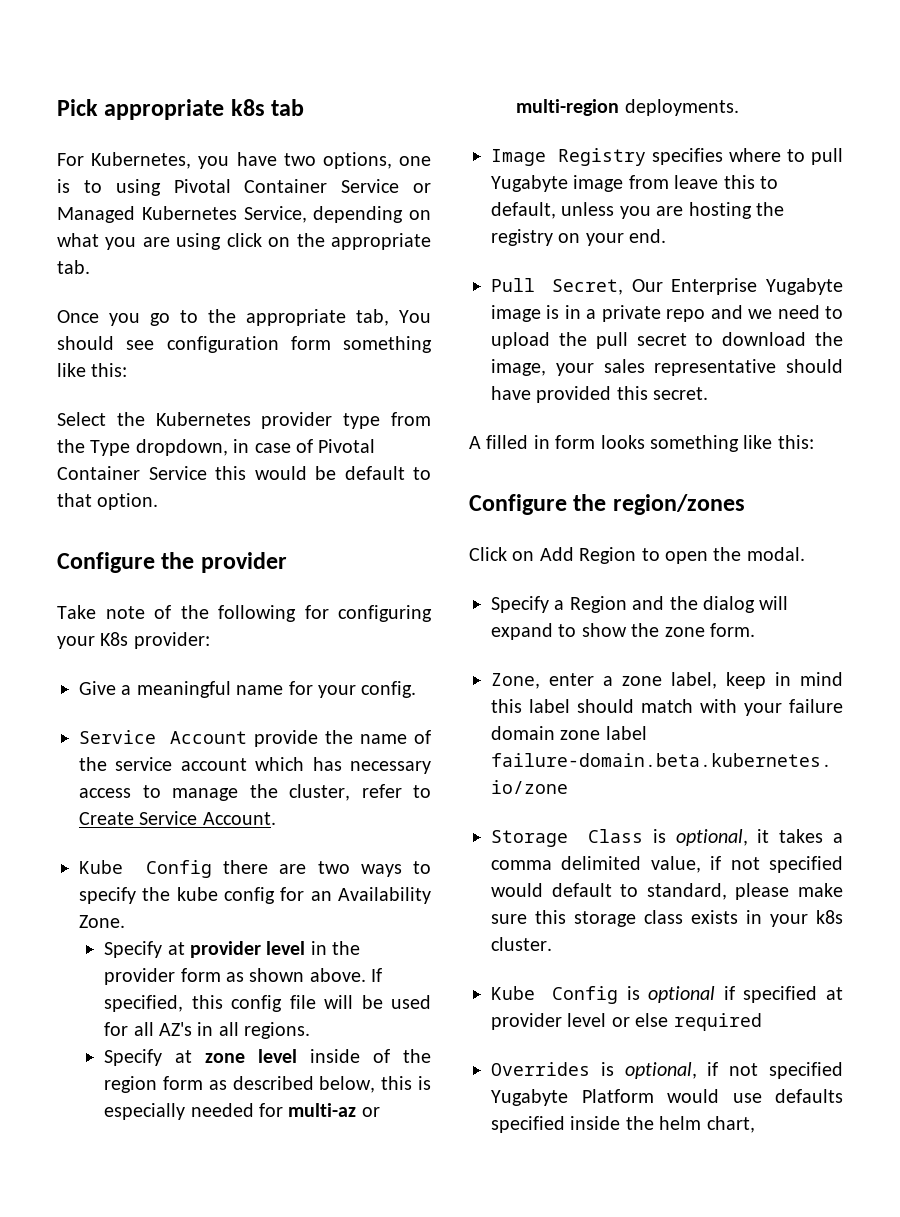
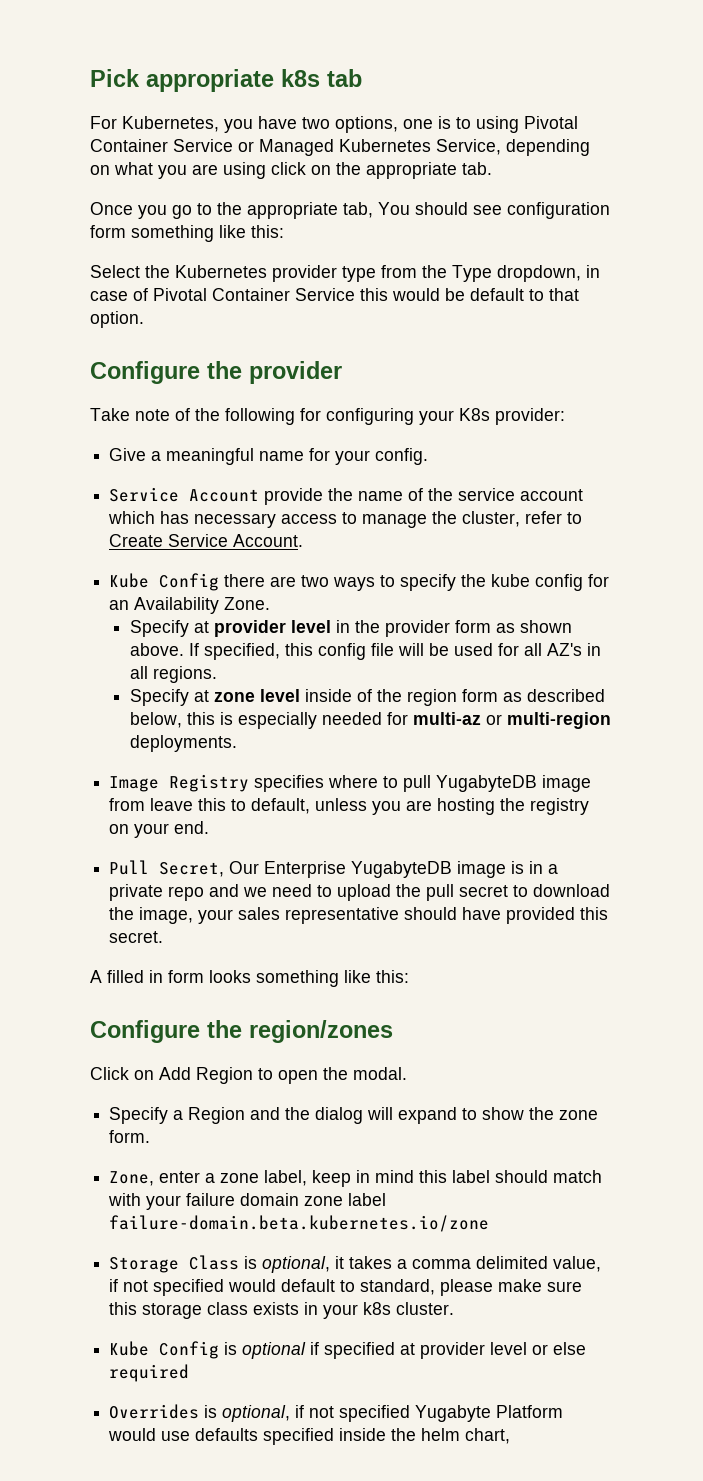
- Image Registry specifies where to pull Yugabyte image from leave this to default, unless you are hosting the registry on your end.
+ Image Registry specifies where to pull YugabyteDB image from leave this to default, unless you are hosting the registry on your end.
- Pull Secret, Our Enterprise Yugabyte image is in a private repo and we need to upload the pull secret to download the image, your sales representative should have provided this secret.
+ Pull Secret, Our Enterprise YugabyteDB image is in a private repo and we need to upload the pull secret to download the image, your sales representative should have provided this secret.

